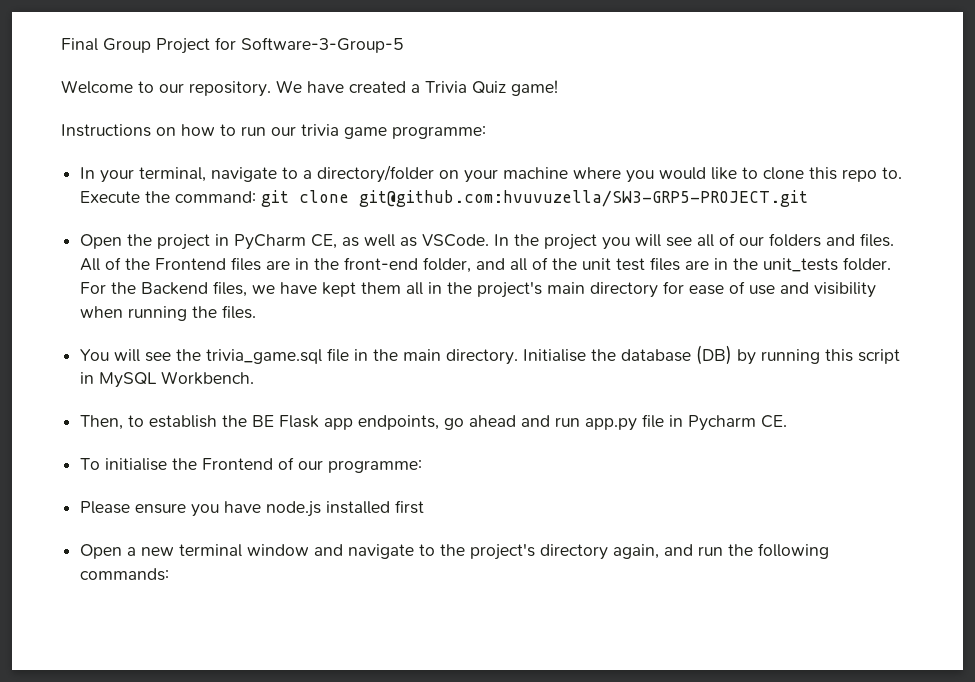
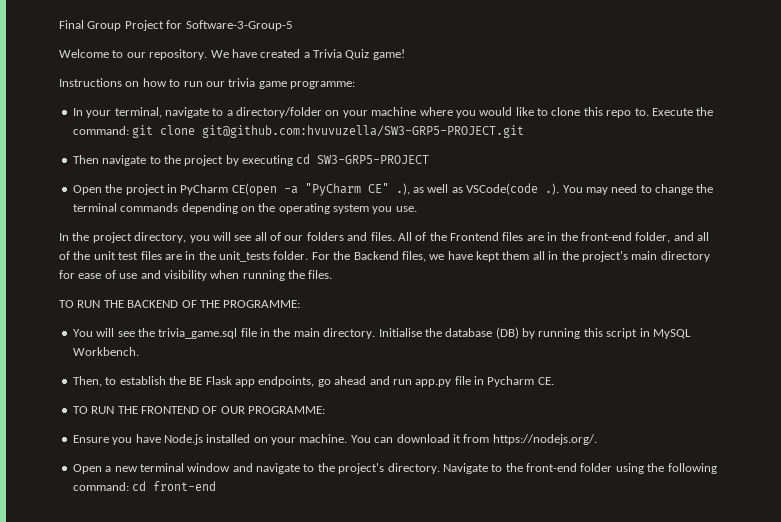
+ Then navigate to the project by executing cd SW3-GRP5-PROJECT
- Open the project in PyCharm CE, as well as VSCode. In the project you will see all of our folders and files.
+ Open the project in PyCharm CE(open -a "PyCharm CE" .), as well as VSCode(code .). You may need to change the terminal commands depending on the operating system you use.
+ In the project directory, you will see all of our folders and files.
+ TO RUN THE BACKEND OF THE PROGRAMME:
- To initialise the Frontend of our programme:
- Please ensure you have node.js installed first
+ TO RUN THE FRONTEND OF OUR PROGRAMME:
+ Ensure you have Node.js installed on your machine. You can download it from https://nodejs.org/.
- Open a new terminal window and navigate to the project's directory again, and run the following commands:
+ Open a new terminal window and navigate to the project's directory. Navigate to the front-end folder using the following command: cd front-end

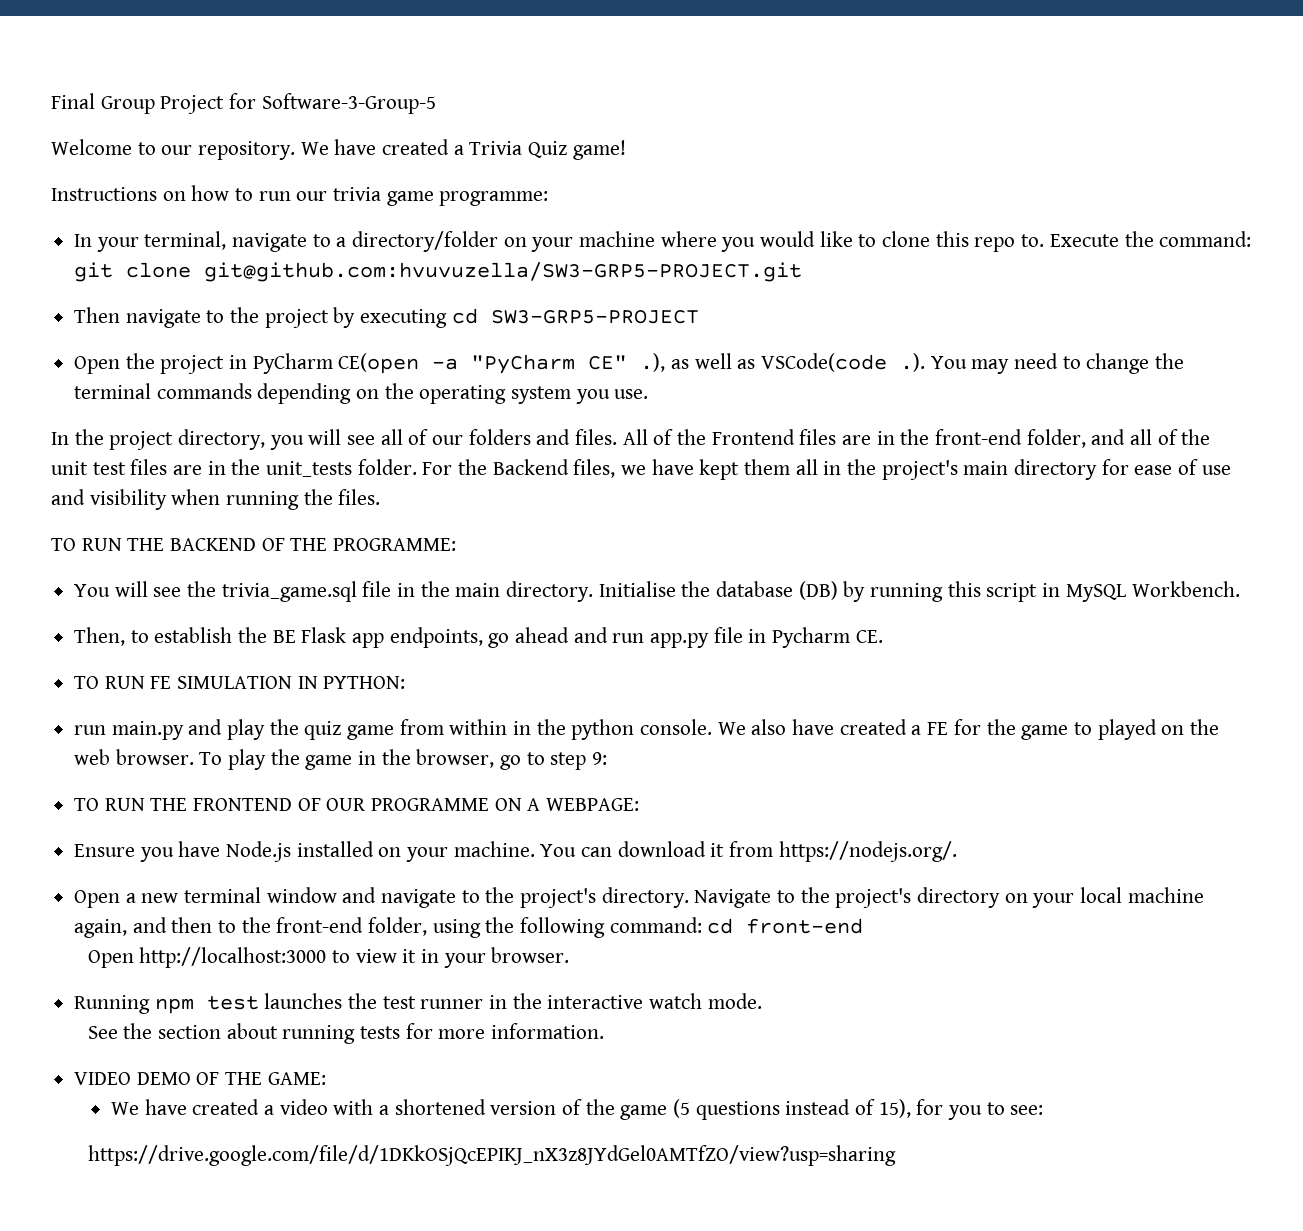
+ TO RUN FE SIMULATION IN PYTHON:
+ run main.py and play the quiz game from within in the python console. We also have created a FE for the game to played on the web browser. To play the game in the browser, go to step 9:
- TO RUN THE FRONTEND OF OUR PROGRAMME:
+ TO RUN THE FRONTEND OF OUR PROGRAMME ON A WEBPAGE:
- Navigate to the front-end folder using the following command: cd front-end
+ Navigate to the project's directory on your local machine again, and then to the front-end folder, using the following command: cd front-end
+ Open http://localhost:3000 to view it in your browser.
+ Running npm test launches the test runner in the interactive watch mode.
+ See the section about running tests for more information.
+ VIDEO DEMO OF THE GAME:
+ We have created a video with a shortened version of the game (5 questions instead of 15), for you to see:
+ https://drive.google.com/file/d/1DKkOSjQcEPIKJ_nX3z8JYdGel0AMTfZO/view?usp=sharing

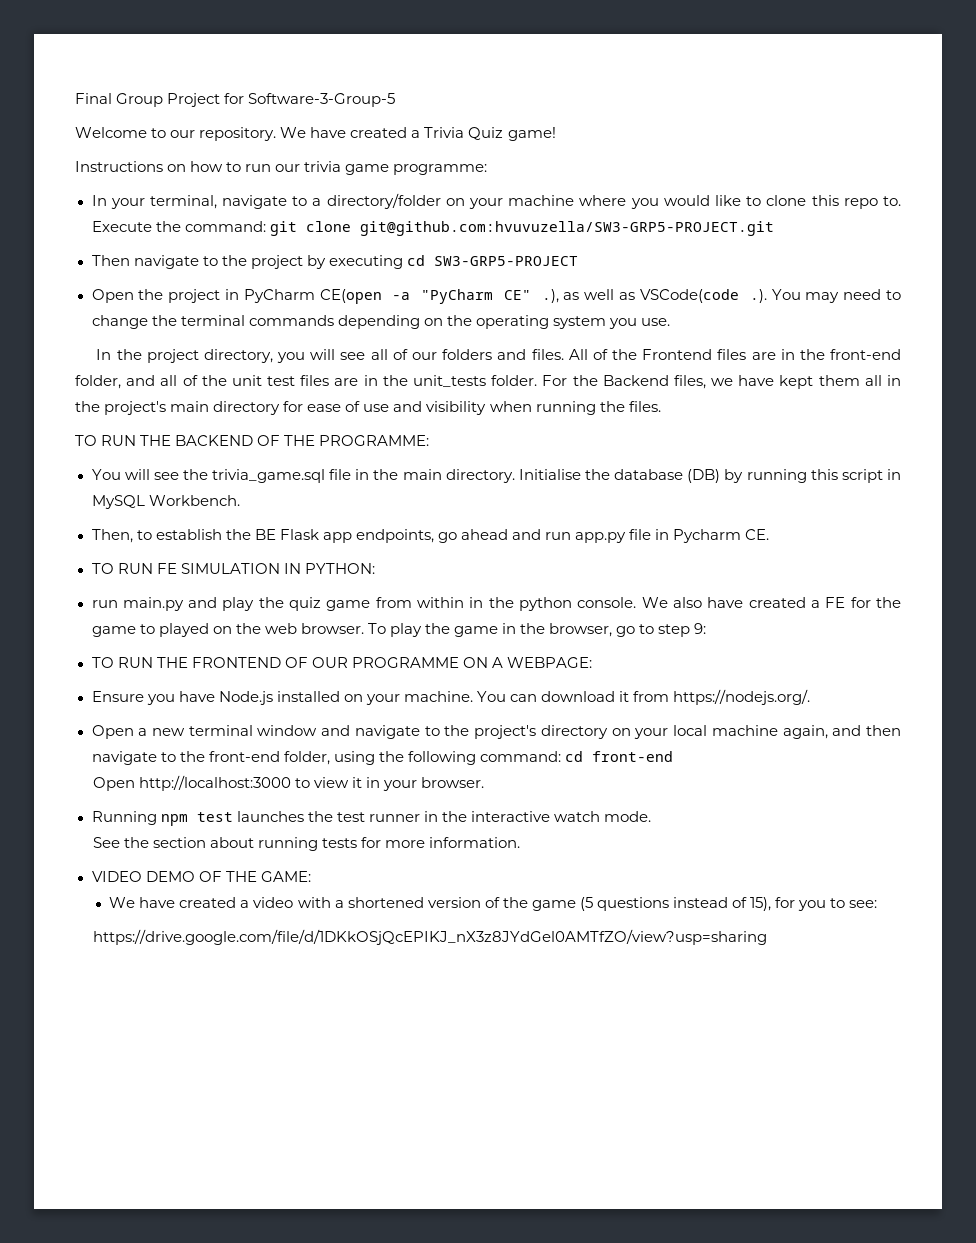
- Open a new terminal window and navigate to the project's directory. Navigate to the project's directory on your local machine again, and then to the front-end folder, using the following command: cd front-end
+ Open a new terminal window and navigate to the project's directory on your local machine again, and then navigate to the front-end folder, using the following command: cd front-end

